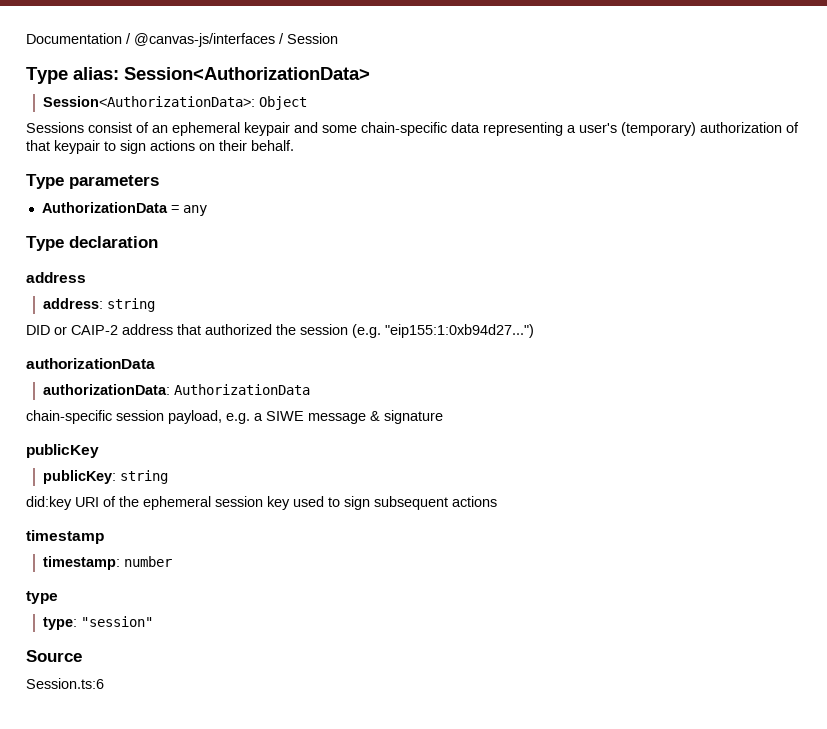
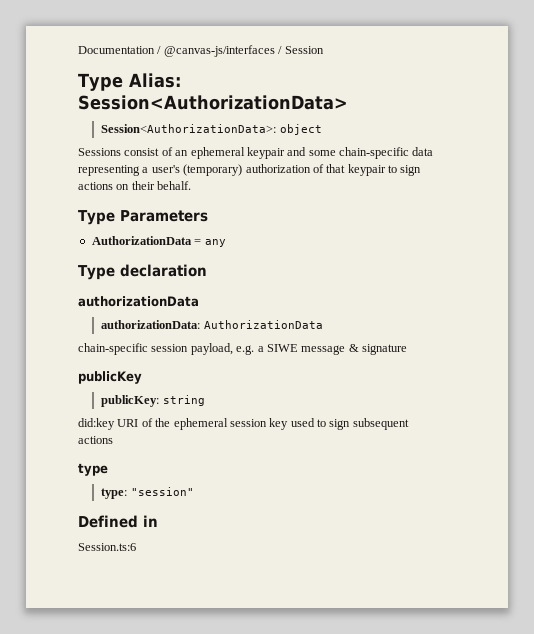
- Type alias: Session<AuthorizationData>
+ Type Alias: Session<AuthorizationData>
- Session<AuthorizationData>: Object
+ Session<AuthorizationData>: object
- Type parameters
+ Type Parameters
  Type declaration
- address
- address: string
- DID or CAIP-2 address that authorized the session (e.g. "eip155:1:0xb94d27...")
- timestamp
- timestamp: number
- Source
+ Defined in

